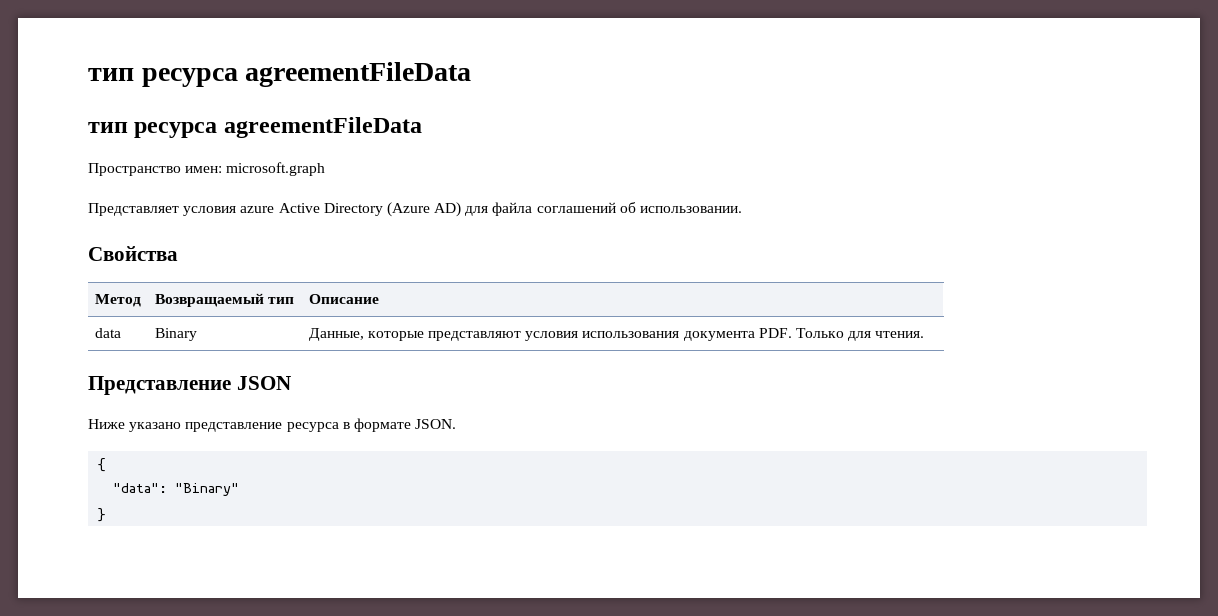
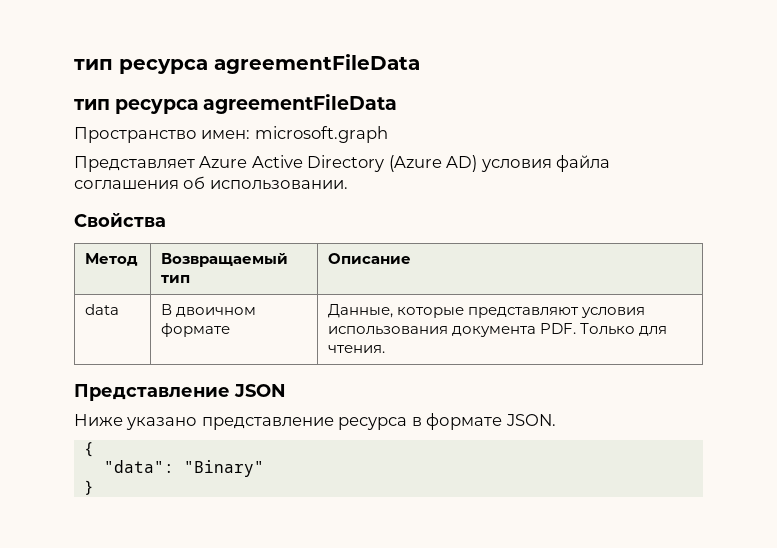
- Представляет условия azure Active Directory (Azure AD) для файла соглашений об использовании.
+ Представляет Azure Active Directory (Azure AD) условия файла соглашения об использовании.
- data | Binary | Данные, которые представляют условия использования документа PDF. Только для чтения.
+ data | В двоичном формате | Данные, которые представляют условия использования документа PDF. Только для чтения.

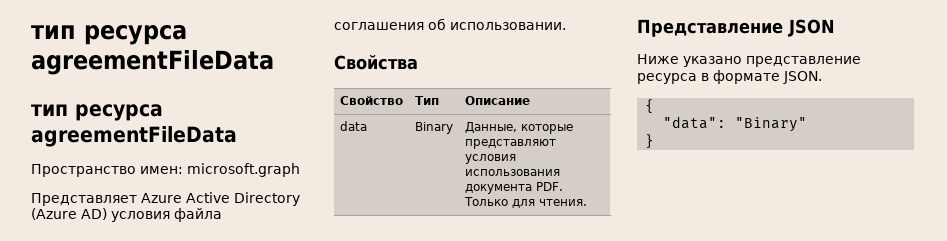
- Метод | Возвращаемый тип | Описание
+ Свойство | Тип | Описание
- data | В двоичном формате | Данные, которые представляют условия использования документа PDF. Только для чтения.
+ data | Binary | Данные, которые представляют условия использования документа PDF. Только для чтения.

